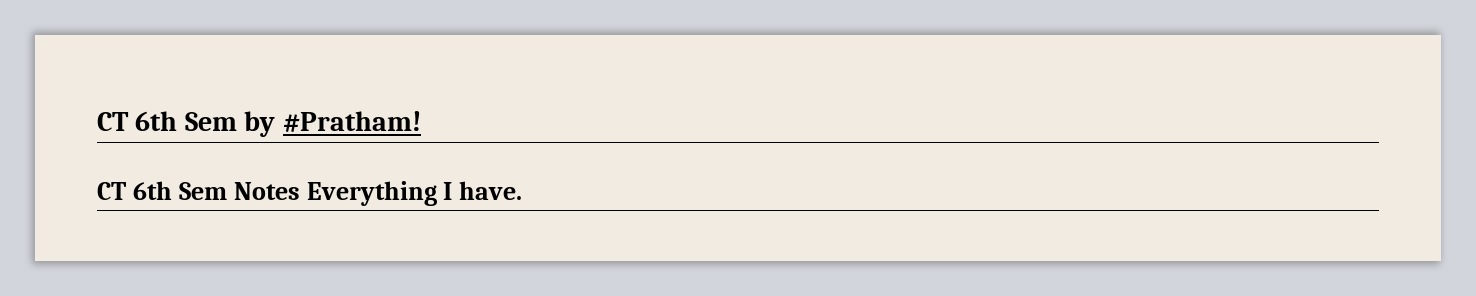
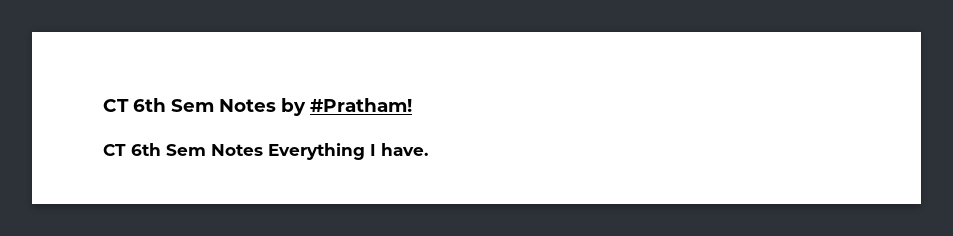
- CT 6th Sem by #Pratham!
+ CT 6th Sem Notes by #Pratham!

